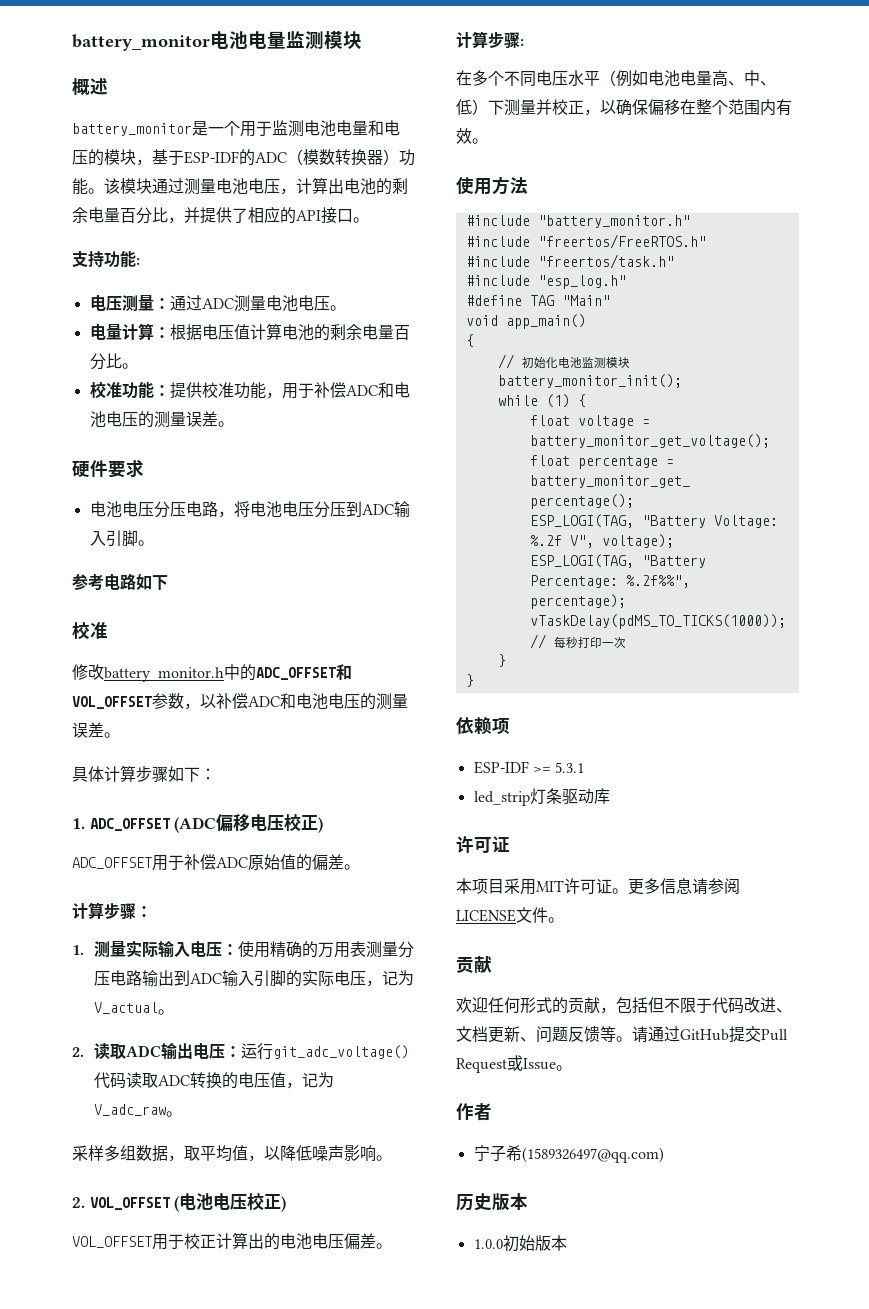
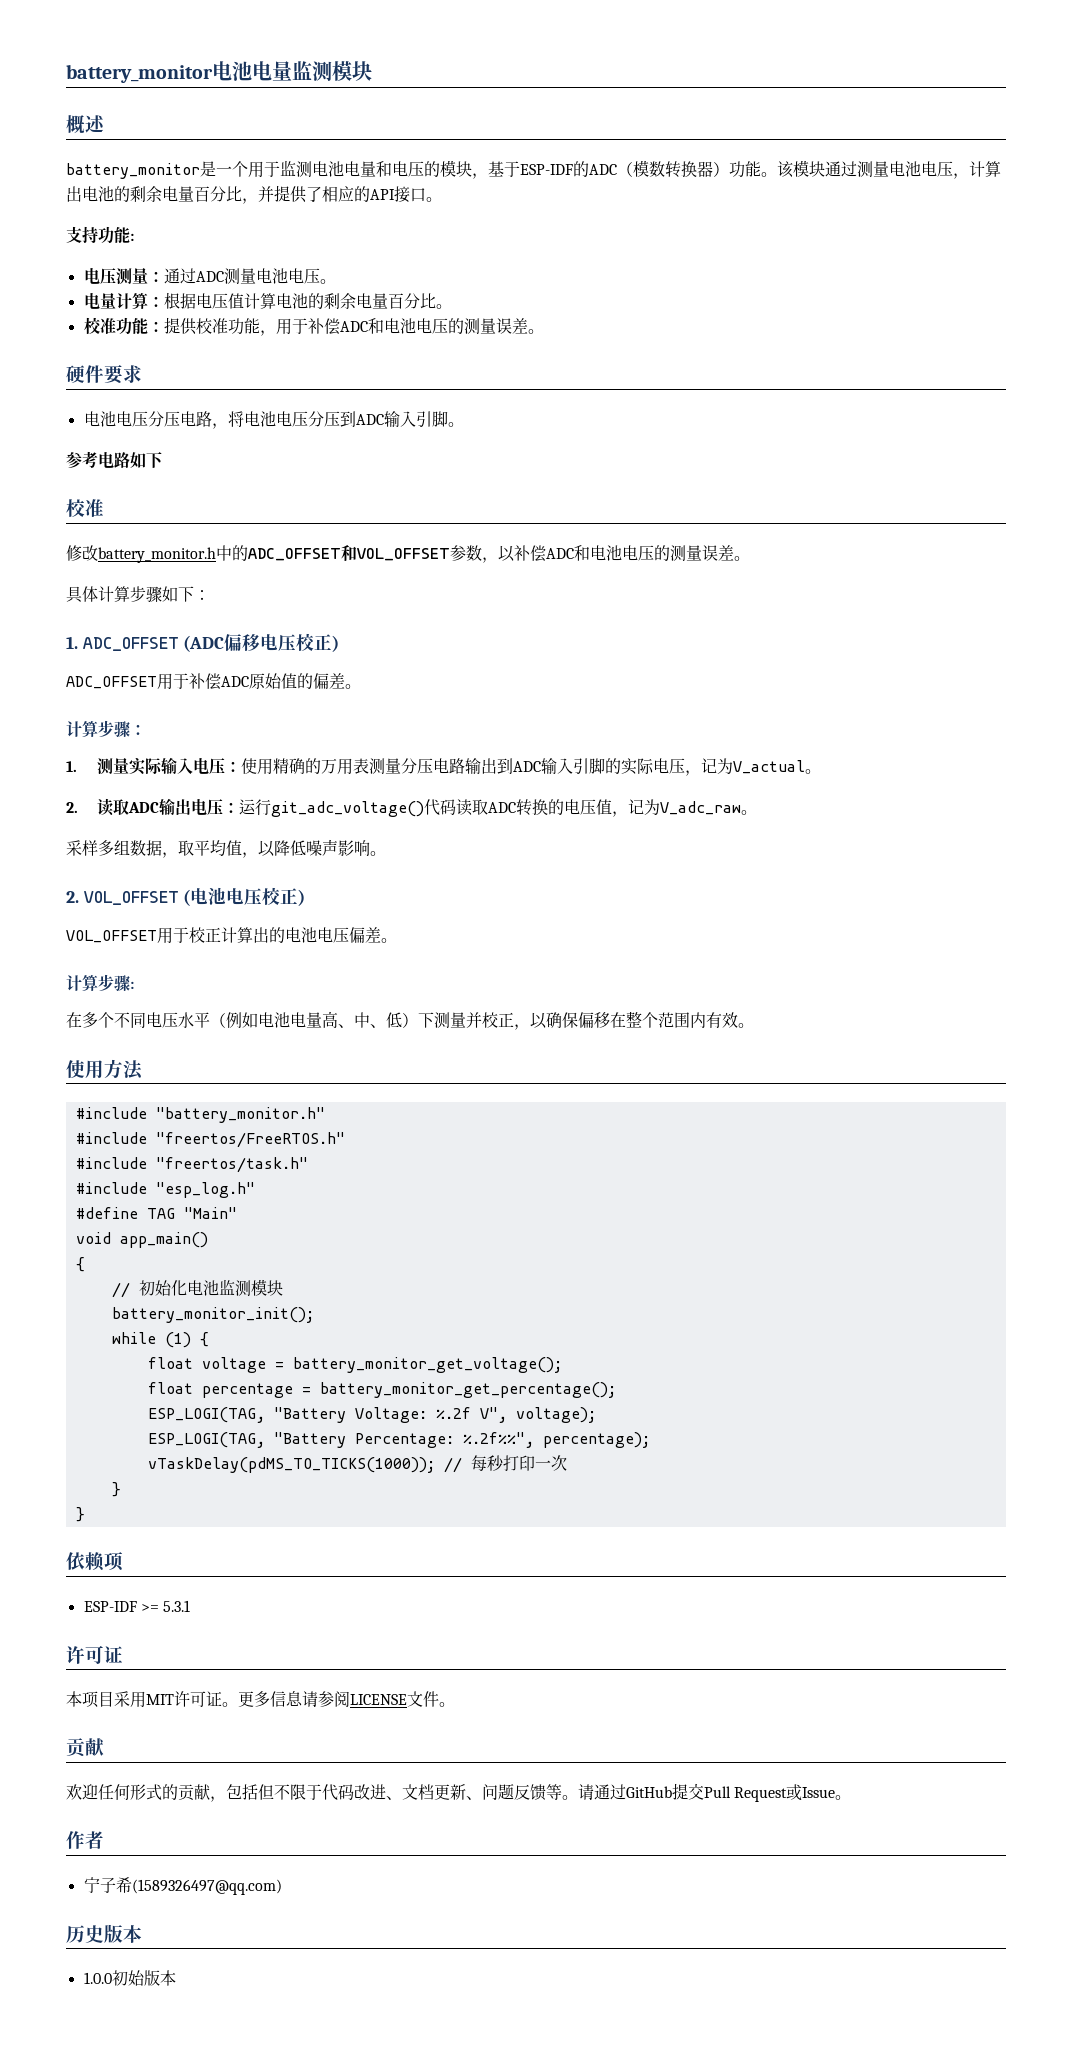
- led_strip灯条驱动库

